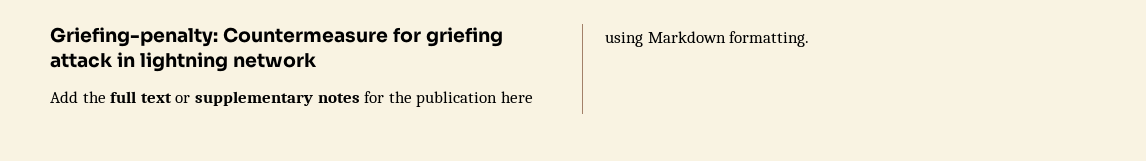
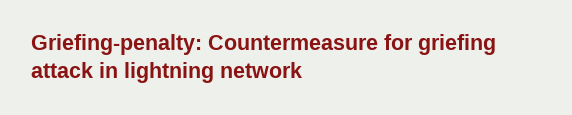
- Add the full text or supplementary notes for the publication here using Markdown formatting.

